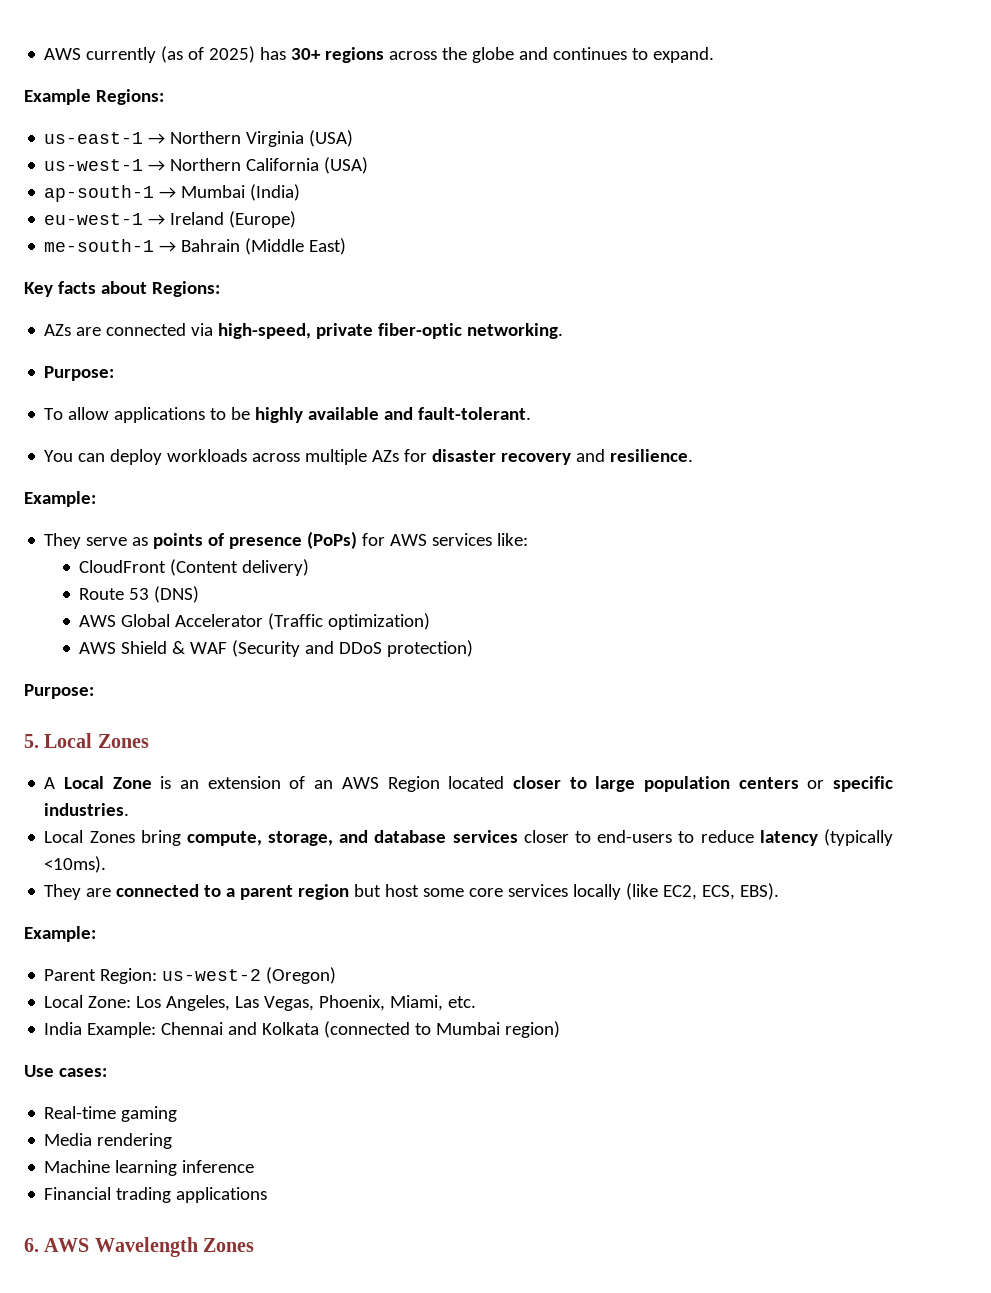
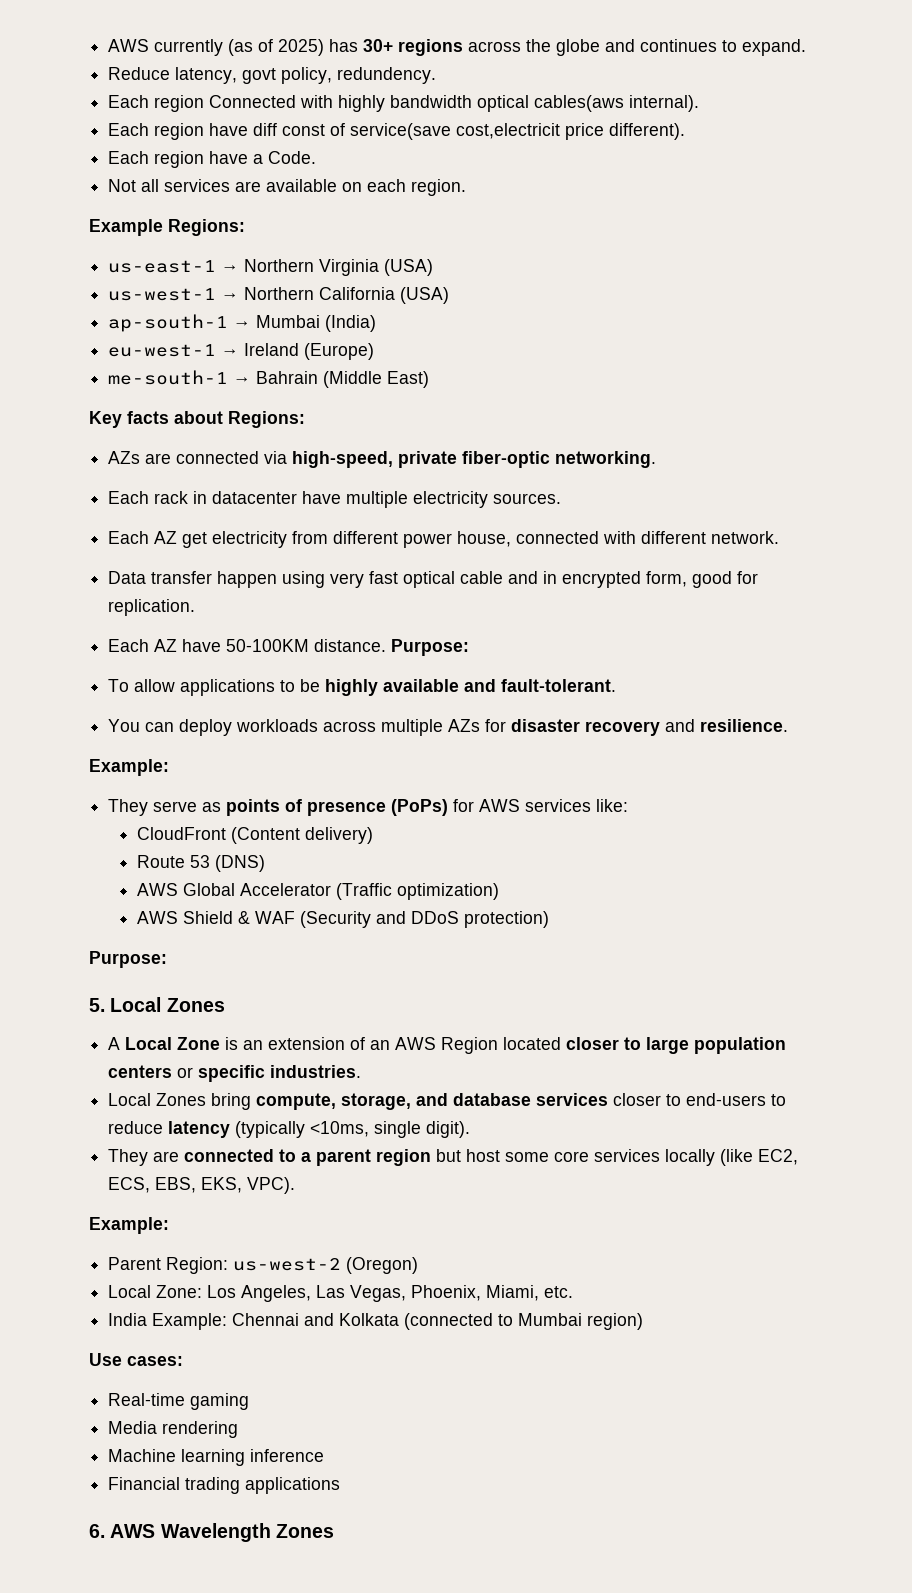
+ Reduce latency, govt policy, redundency.
+ Each region Connected with highly bandwidth optical cables(aws internal).
+ Each region have diff const of service(save cost,electricit price different).
+ Each region have a Code.
+ Not all services are available on each region.
+ Each rack in datacenter have multiple electricity sources.
+ Each AZ get electricity from different power house, connected with different network.
+ Data transfer happen using very fast optical cable and in encrypted form, good for replication.
+ Each AZ have 50-100KM distance.
- Local Zones bring compute, storage, and database services closer to end-users to reduce latency (typically <10ms).
+ Local Zones bring compute, storage, and database services closer to end-users to reduce latency (typically <10ms, single digit).
- They are connected to a parent region but host some core services locally (like EC2, ECS, EBS).
+ They are connected to a parent region but host some core services locally (like EC2, ECS, EBS, EKS, VPC).

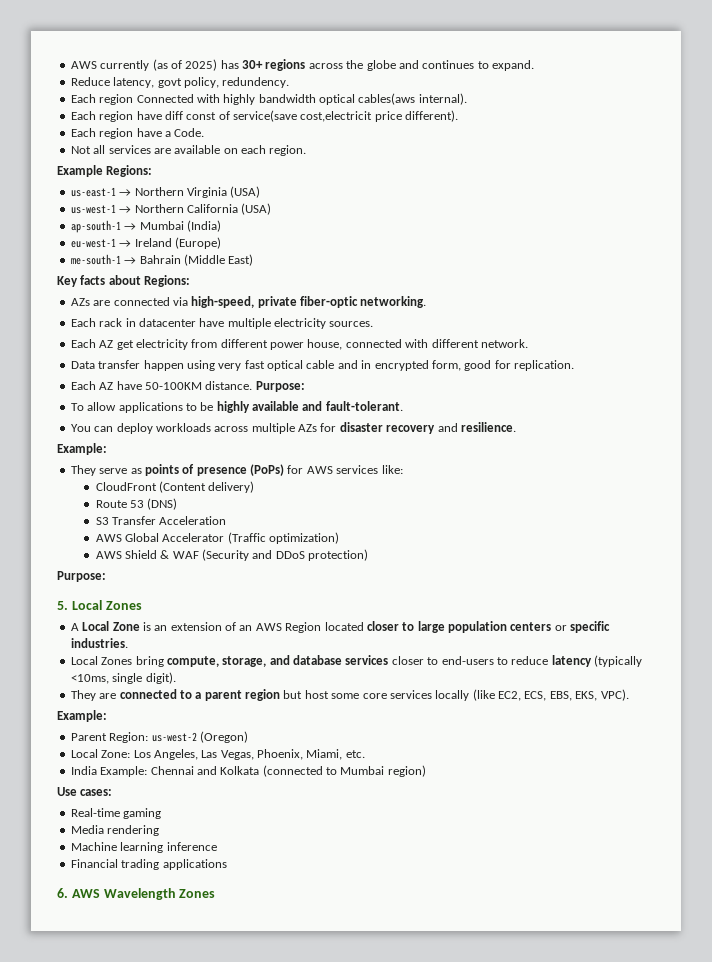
+ S3 Transfer Acceleration

